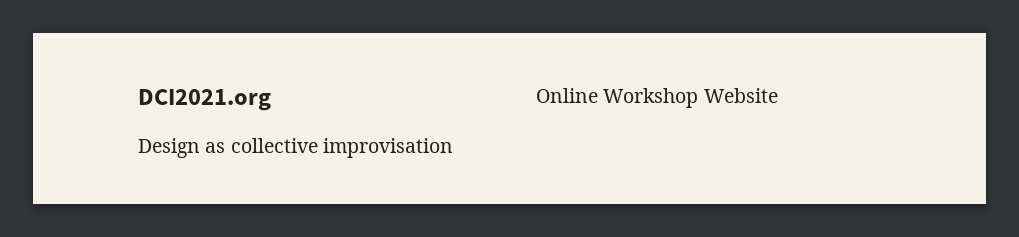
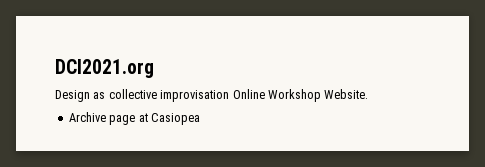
- Design as collective improvisation Online Workshop Website
+ Design as collective improvisation Online Workshop Website.
+ Archive page at Casiopea

